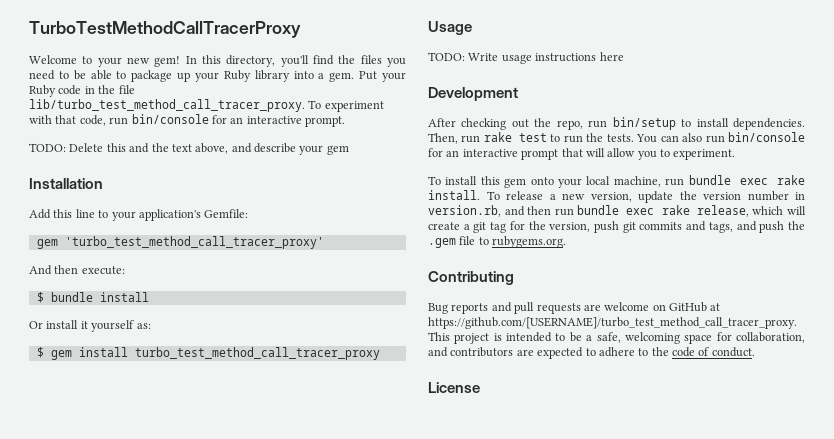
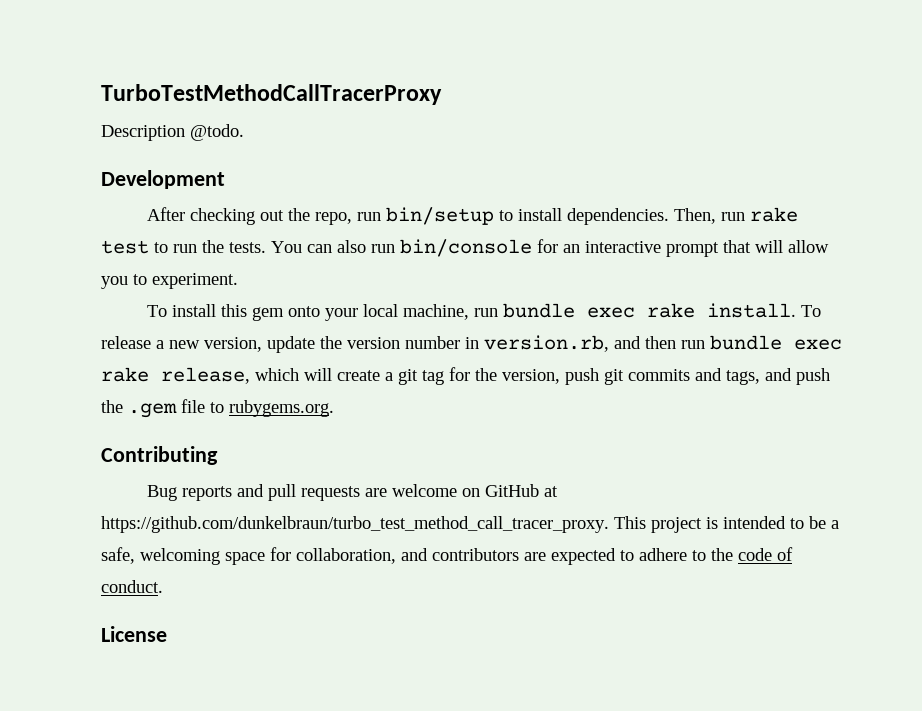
- Welcome to your new gem! In this directory, you'll find the files you need to be able to package up your Ruby library into a gem. Put your Ruby code in the file lib/turbo_test_method_call_tracer_proxy. To experiment with that code, run bin/console for an interactive prompt.
- TODO: Delete this and the text above, and describe your gem
- Installation
- Add this line to your application's Gemfile:
- gem 'turbo_test_method_call_tracer_proxy'
- And then execute:
- $ bundle install
- Or install it yourself as:
- $ gem install turbo_test_method_call_tracer_proxy
- Usage
- TODO: Write usage instructions here
+ Description @todo.
- Bug reports and pull requests are welcome on GitHub at https://github.com/[USERNAME]/turbo_test_method_call_tracer_proxy. This project is intended to be a safe, welcoming space for collaboration, and contributors are expected to adhere to the code of conduct.
+ Bug reports and pull requests are welcome on GitHub at https://github.com/dunkelbraun/turbo_test_method_call_tracer_proxy. This project is intended to be a safe, welcoming space for collaboration, and contributors are expected to adhere to the code of conduct.

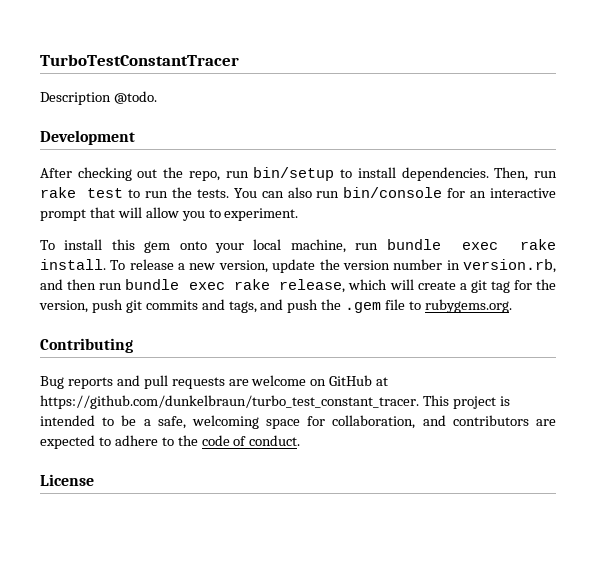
- TurboTestMethodCallTracerProxy
+ TurboTestConstantTracer
- Bug reports and pull requests are welcome on GitHub at https://github.com/dunkelbraun/turbo_test_method_call_tracer_proxy. This project is intended to be a safe, welcoming space for collaboration, and contributors are expected to adhere to the code of conduct.
+ Bug reports and pull requests are welcome on GitHub at https://github.com/dunkelbraun/turbo_test_constant_tracer. This project is intended to be a safe, welcoming space for collaboration, and contributors are expected to adhere to the code of conduct.

